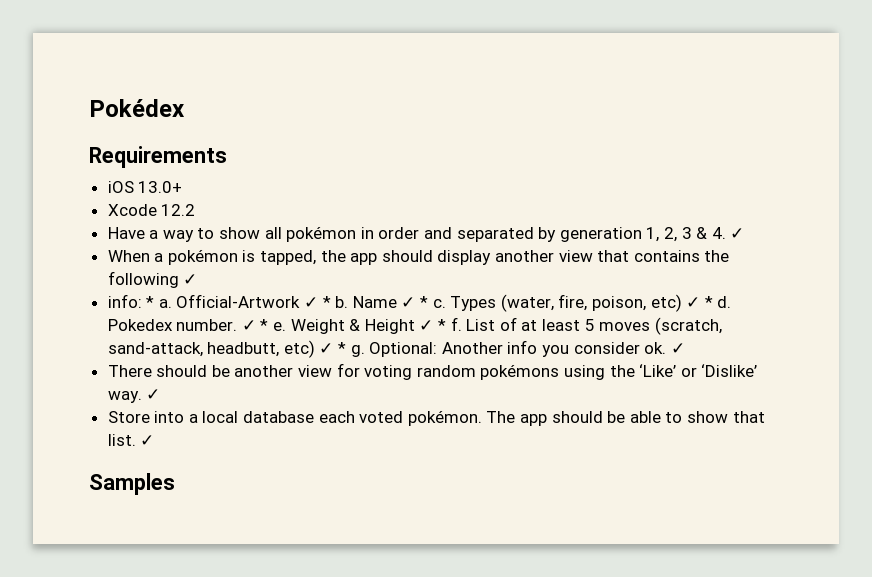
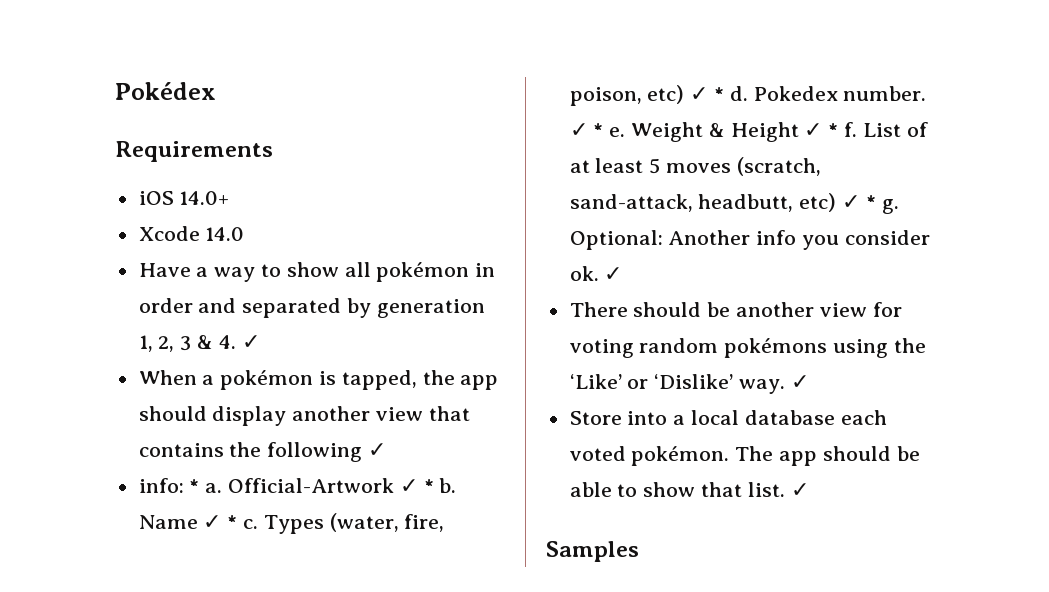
- iOS 13.0+
+ iOS 14.0+
- Xcode 12.2
+ Xcode 14.0

